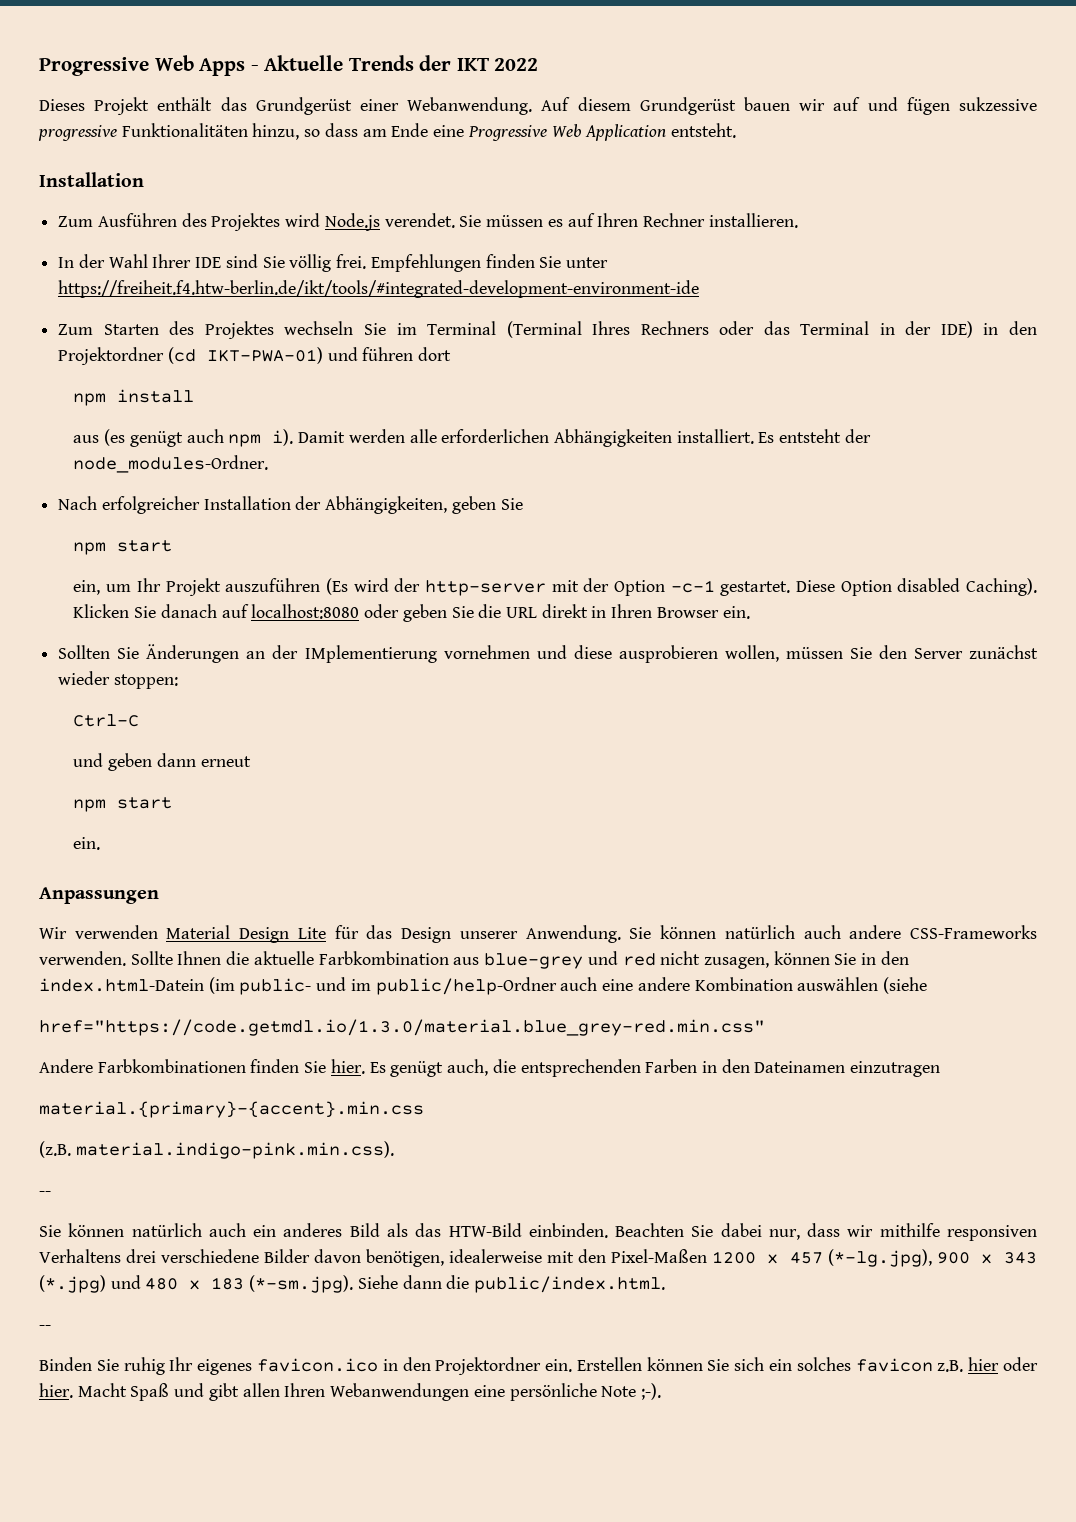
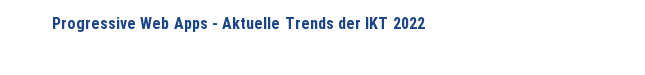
- Dieses Projekt enthält das Grundgerüst einer Webanwendung. Auf diesem Grundgerüst bauen wir auf und fügen sukzessive progressive Funktionalitäten hinzu, so dass am Ende eine Progressive Web Application entsteht.
- Installation
- Zum Ausführen des Projektes wird Node.js verendet. Sie müssen es auf Ihren Rechner installieren.
- In der Wahl Ihrer IDE sind Sie völlig frei. Empfehlungen finden Sie unter https://freiheit.f4.htw-berlin.de/ikt/tools/#integrated-development-environment-ide
- Zum Starten des Projektes wechseln Sie im Terminal (Terminal Ihres Rechners oder das Terminal in der IDE) in den Projektordner (cd IKT-PWA-01) und führen dort
- npm install
- aus (es genügt auch npm i). Damit werden alle erforderlichen Abhängigkeiten installiert. Es entsteht der node_modules-Ordner.
- Nach erfolgreicher Installation der Abhängigkeiten, geben Sie
- npm start
- ein, um Ihr Projekt auszuführen (Es wird der http-server mit der Option -c-1 gestartet. Diese Option disabled Caching). Klicken Sie danach auf localhost:8080 oder geben Sie die URL direkt in Ihren Browser ein.
- Sollten Sie Änderungen an der IMplementierung vornehmen und diese ausprobieren wollen, müssen Sie den Server zunächst wieder stoppen:
- Ctrl-C
- und geben dann erneut
- npm start
- ein.
- Anpassungen
- Wir verwenden Material Design Lite für das Design unserer Anwendung. Sie können natürlich auch andere CSS-Frameworks verwenden. Sollte Ihnen die aktuelle Farbkombination aus blue-grey und red nicht zusagen, können Sie in den index.html-Datein (im public- und im public/help-Ordner auch eine andere Kombination auswählen (siehe
- href="https://code.getmdl.io/1.3.0/material.blue_grey-red.min.css"
- Andere Farbkombinationen finden Sie hier. Es genügt auch, die entsprechenden Farben in den Dateinamen einzutragen
- material.{primary}-{accent}.min.css
- (z.B. material.indigo-pink.min.css).
- --
- Sie können natürlich auch ein anderes Bild als das HTW-Bild einbinden. Beachten Sie dabei nur, dass wir mithilfe responsiven Verhaltens drei verschiedene Bilder davon benötigen, idealerweise mit den Pixel-Maßen 1200 x 457 (*-lg.jpg), 900 x 343 (*.jpg) und 480 x 183 (*-sm.jpg). Siehe dann die public/index.html.
- --
- Binden Sie ruhig Ihr eigenes favicon.ico in den Projektordner ein. Erstellen können Sie sich ein solches favicon z.B. hier oder hier. Macht Spaß und gibt allen Ihren Webanwendungen eine persönliche Note ;-).

